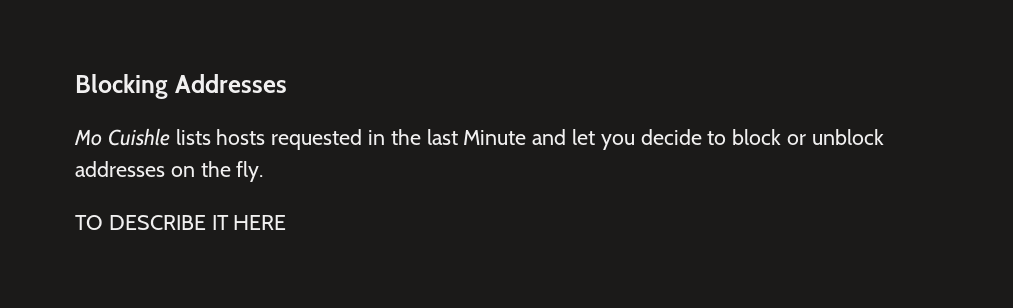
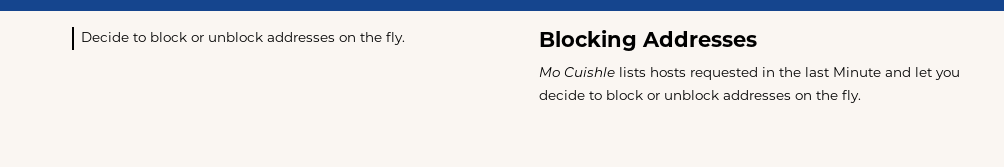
+ Decide to block or unblock addresses on the fly.
- TO DESCRIBE IT HERE

